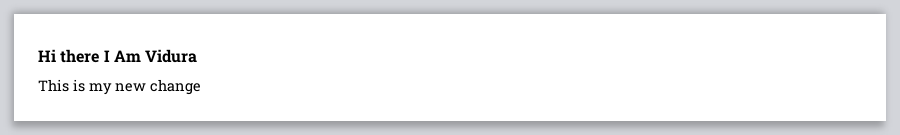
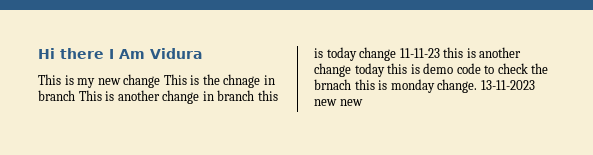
- This is my new change
+ This is my new change This is the chnage in branch This is another change in branch this is today change 11-11-23 this is another change today this is demo code to check the brnach this is monday change. 13-11-2023 new new

